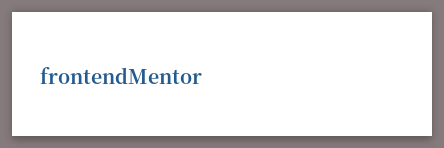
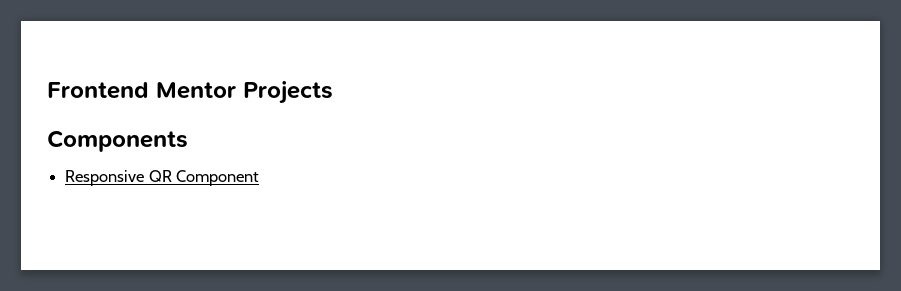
- frontendMentor
+ Frontend Mentor Projects
+ Components
+ Responsive QR Component

